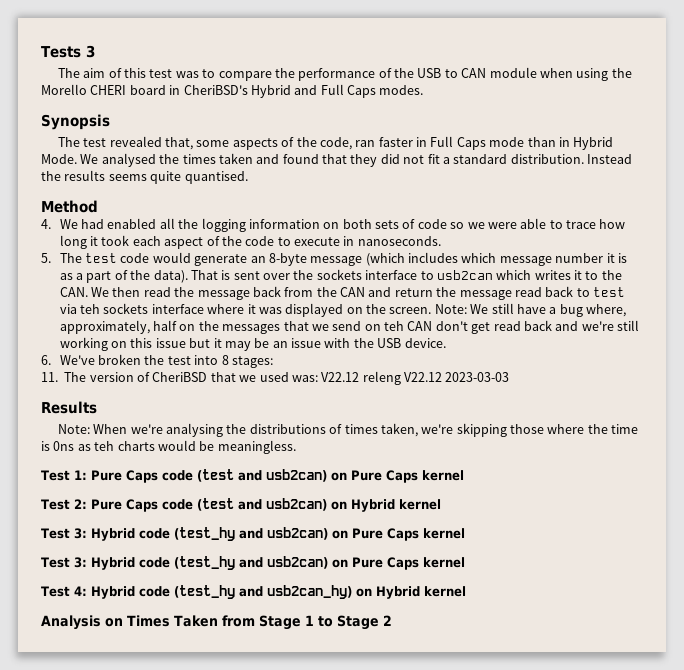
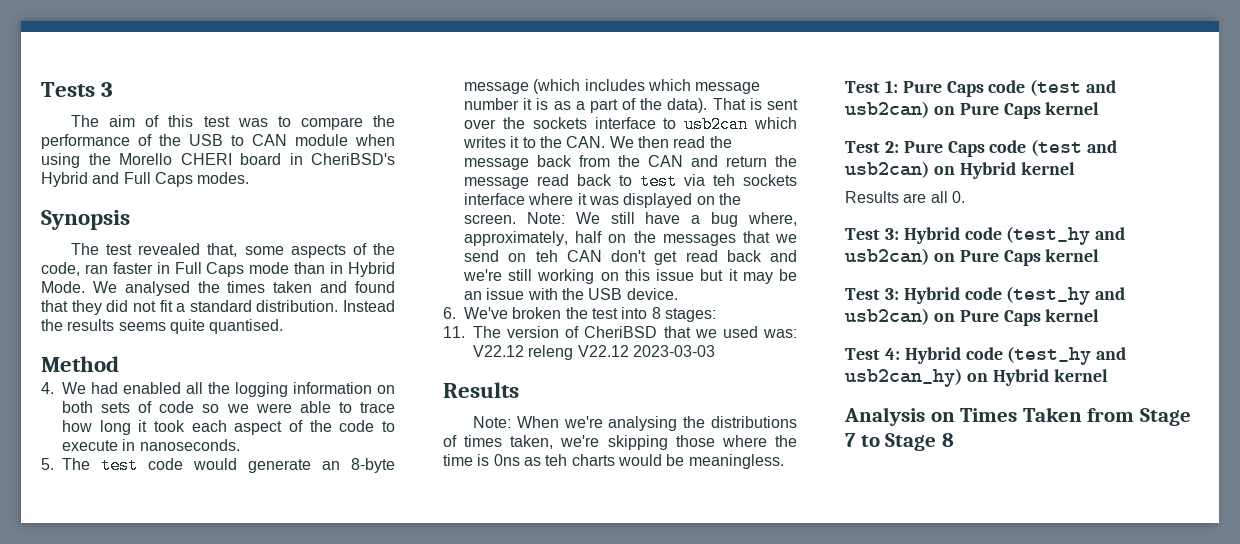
+ Results are all 0.
- Analysis on Times Taken from Stage 1 to Stage 2
+ Analysis on Times Taken from Stage 7 to Stage 8

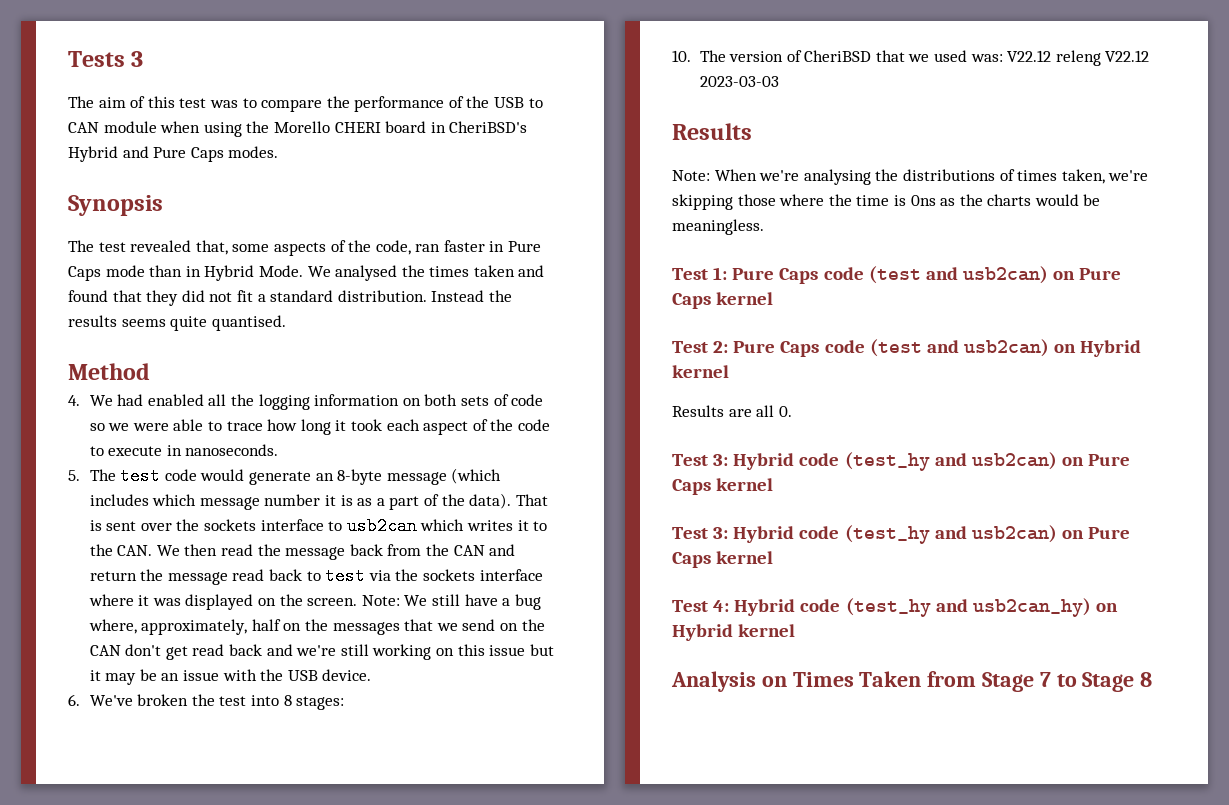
- The aim of this test was to compare the performance of the USB to CAN module when using the Morello CHERI board in CheriBSD's Hybrid and Full Caps modes.
+ The aim of this test was to compare the performance of the USB to CAN module when using the Morello CHERI board in CheriBSD's Hybrid and Pure Caps modes.
- The test revealed that, some aspects of the code, ran faster in Full Caps mode than in Hybrid Mode.
+ The test revealed that, some aspects of the code, ran faster in Pure Caps mode than in Hybrid Mode.
- That is sent over the sockets interface to usb2can which writes it to the CAN. We then read the message back from the CAN and return the message read back to test via teh sockets interface where it was displayed on the screen.
+ That is sent over the sockets interface to usb2can which writes it to the CAN. We then read the message back from the CAN and return the message read back to test via the sockets interface where it was displayed on the screen.
- Note: We still have a bug where, approximately, half on the messages that we send on teh CAN don't get read back and we're still working on this issue but it may be an issue with the USB device.
+ Note: We still have a bug where, approximately, half on the messages that we send on the CAN don't get read back and we're still working on this issue but it may be an issue with the USB device.
- 11. The version of CheriBSD that we used was: V22.12 releng V22.12 2023-03-03
+ 10. The version of CheriBSD that we used was: V22.12 releng V22.12 2023-03-03
- Note: When we're analysing the distributions of times taken, we're skipping those where the time is 0ns as teh charts would be meaningless.
+ Note: When we're analysing the distributions of times taken, we're skipping those where the time is 0ns as the charts would be meaningless.

